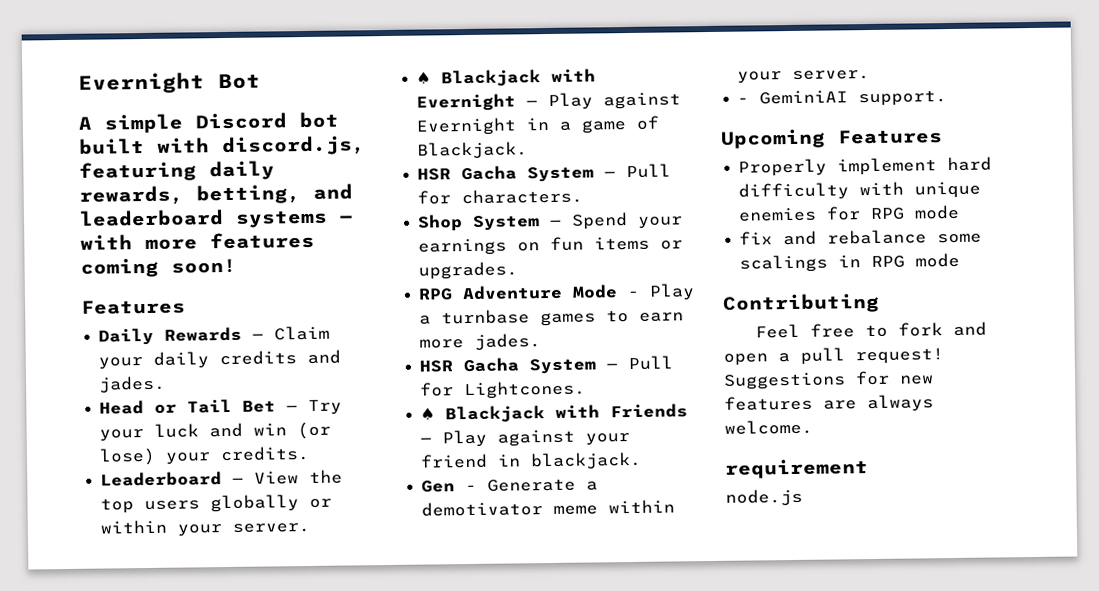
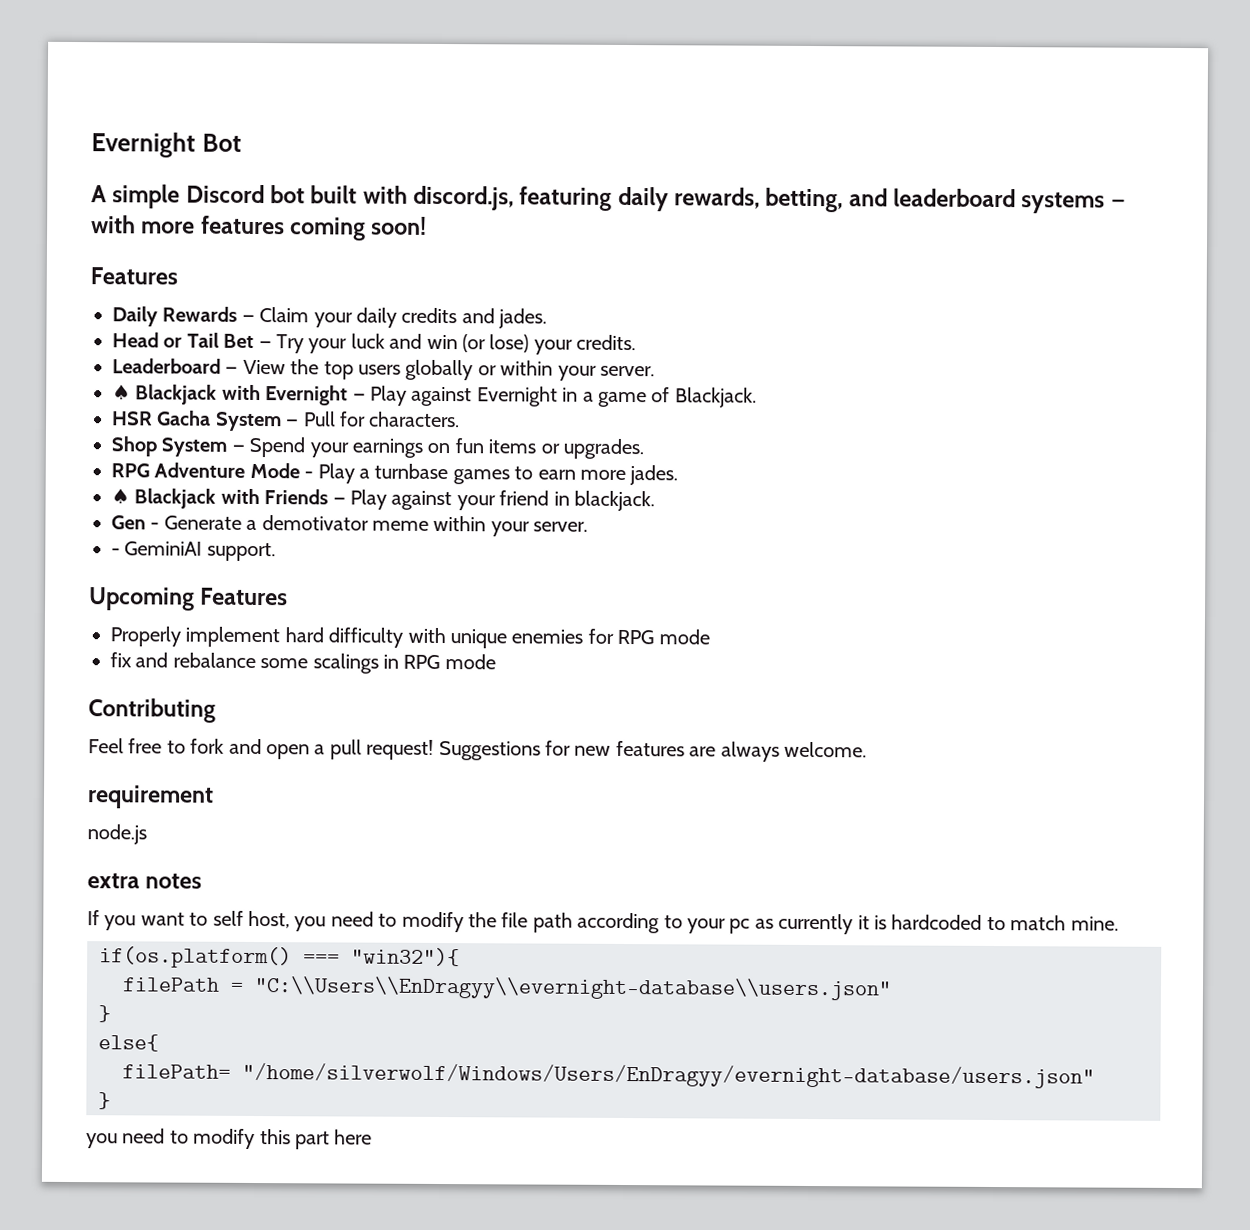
- HSR Gacha System — Pull for Lightcones.
+ extra notes
+ If you want to self host, you need to modify the file path according to your pc as currently it is hardcoded to match mine.
+ if(os.platform() === "win32"){
+ filePath = "C:\\Users\\EnDragyy\\evernight-database\\users.json"
+ }
+ else{
+ filePath= "/home/silverwolf/Windows/Users/EnDragyy/evernight-database/users.json"
+ }
+ you need to modify this part here

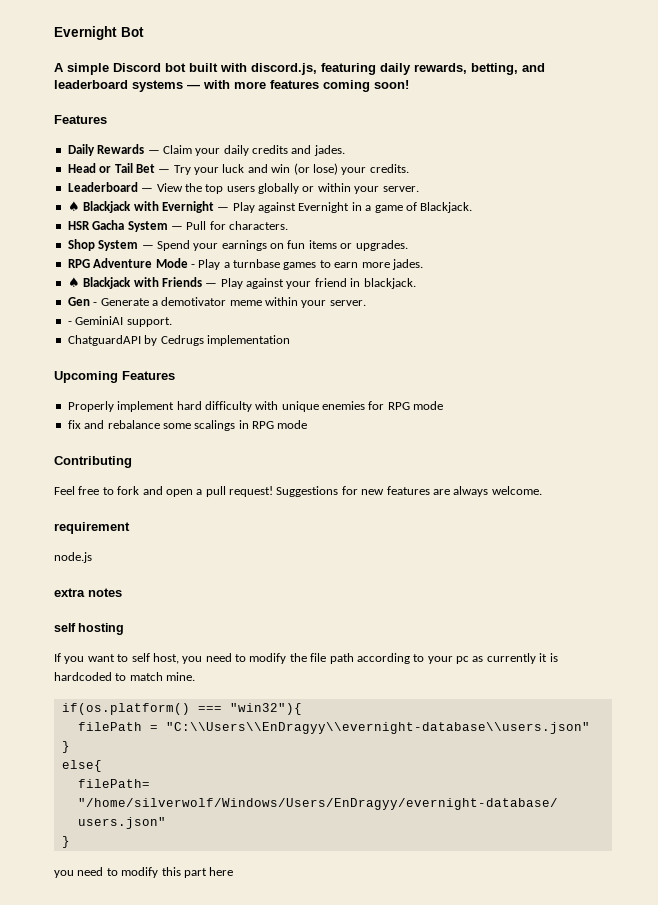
+ ChatguardAPI by Cedrugs implementation
+ self hosting

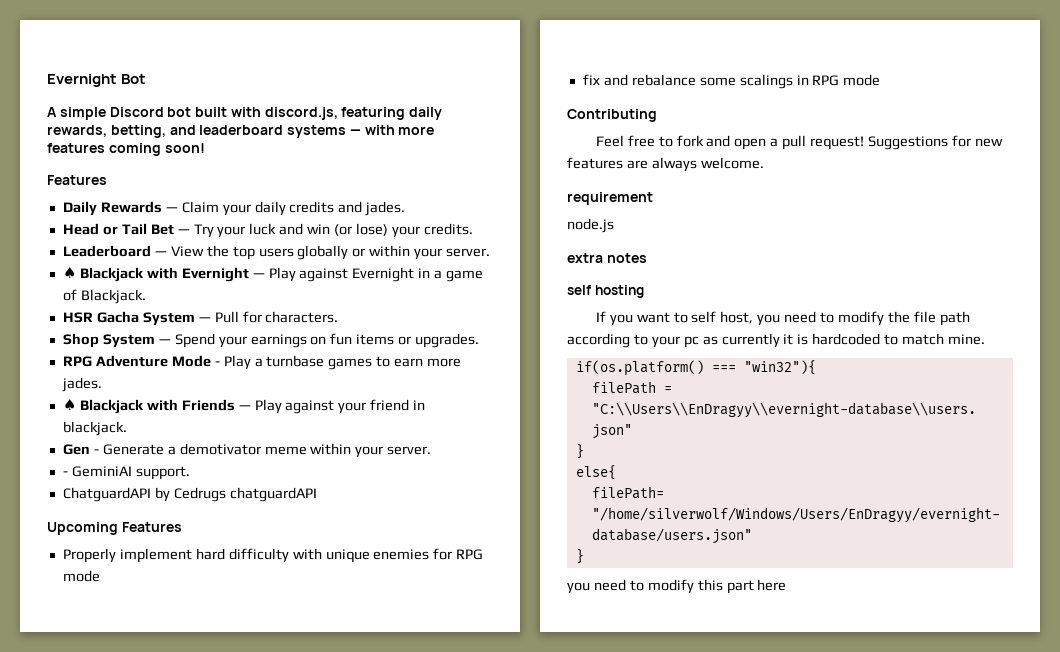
- ChatguardAPI by Cedrugs implementation
+ ChatguardAPI by Cedrugs chatguardAPI

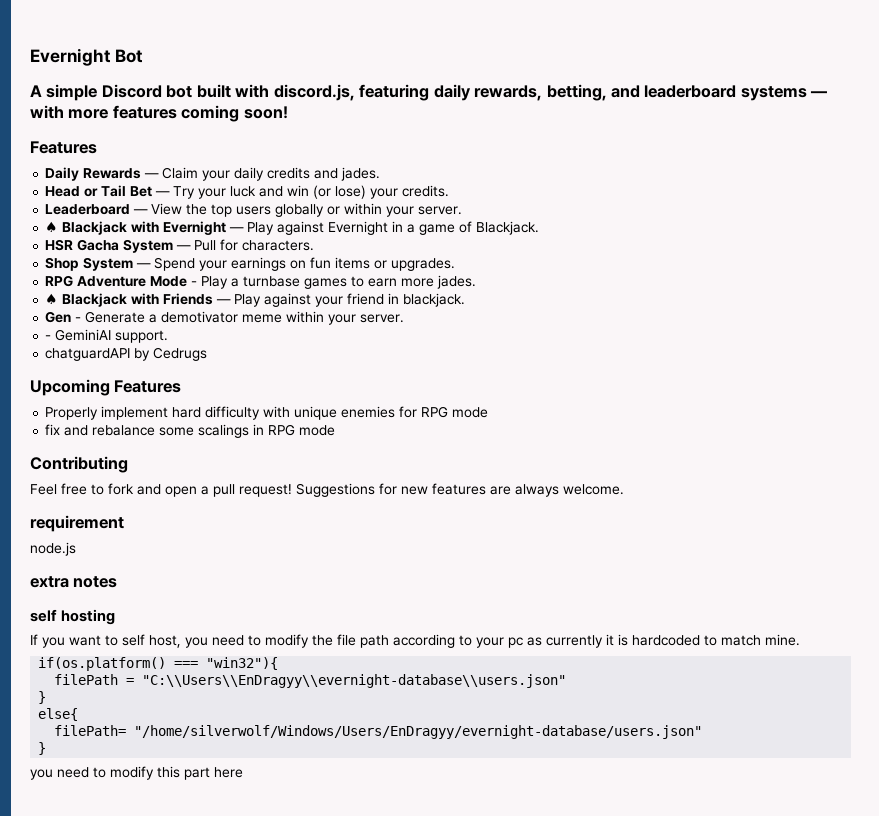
- ChatguardAPI by Cedrugs chatguardAPI
+ chatguardAPI by Cedrugs

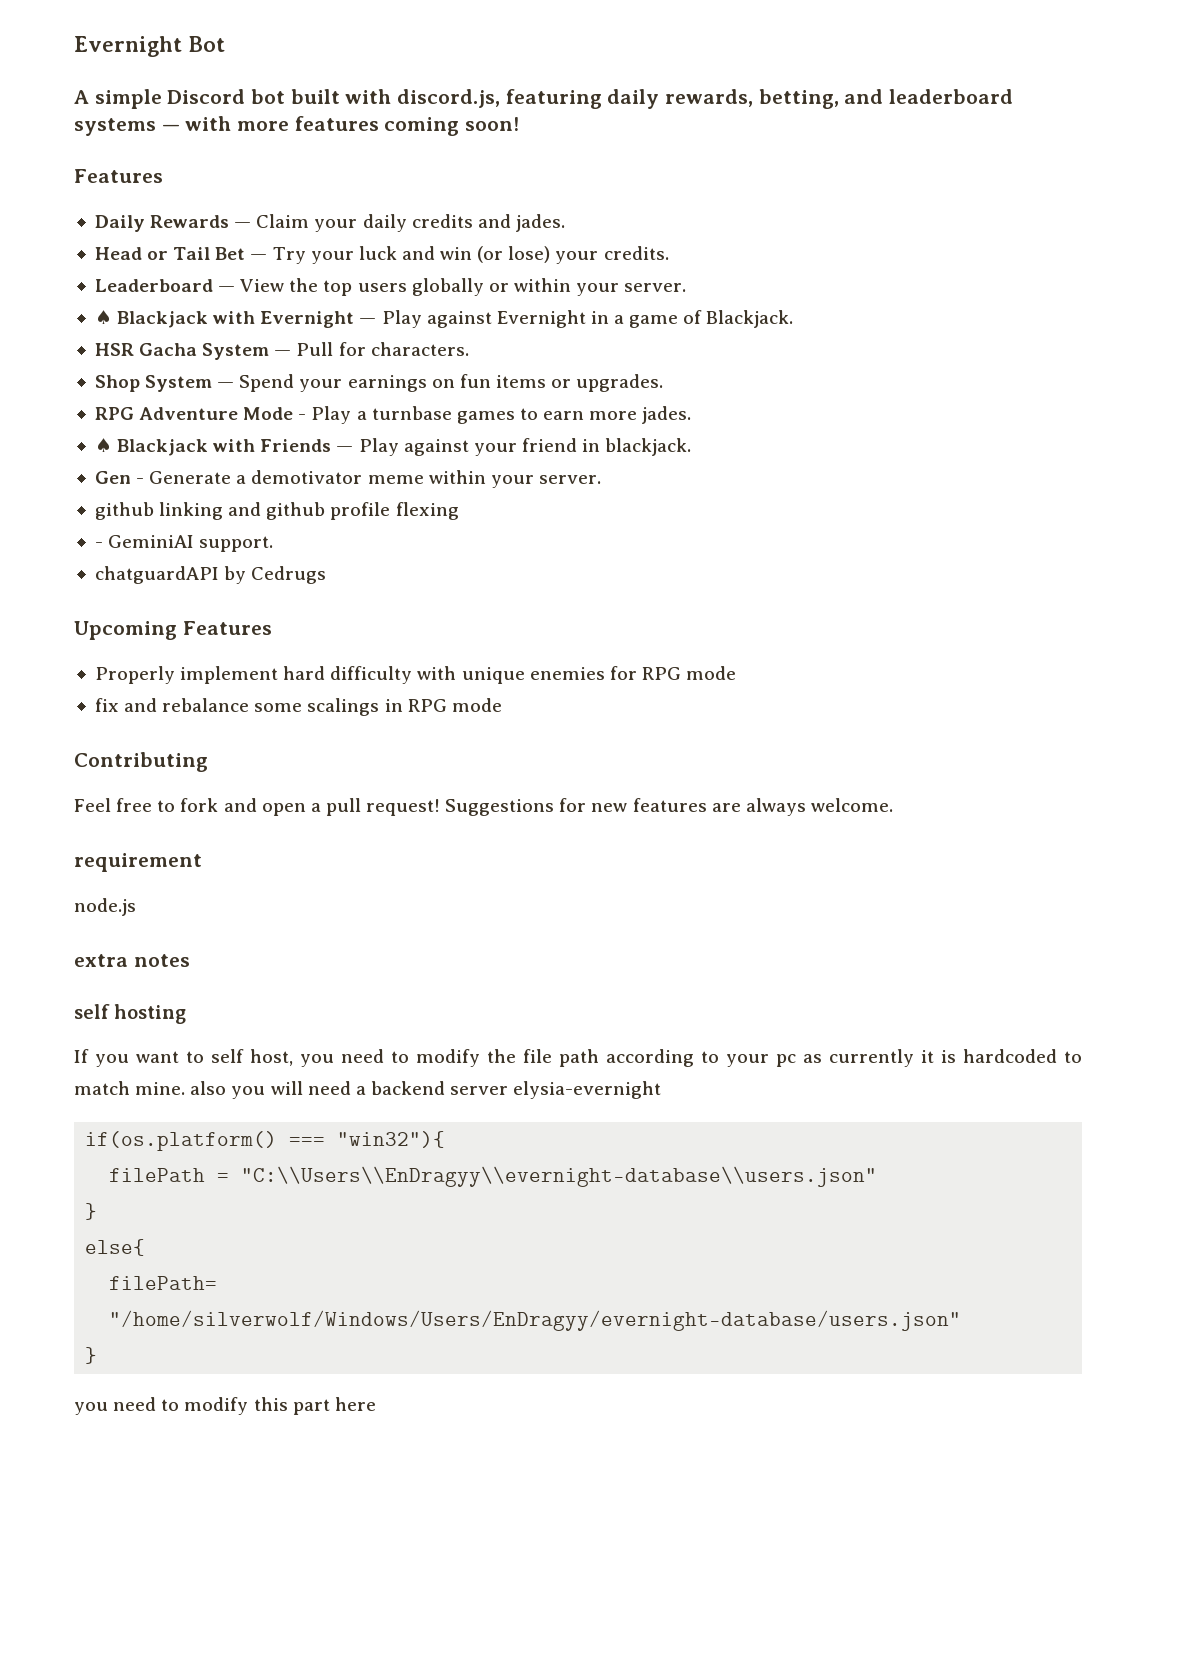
+ github linking and github profile flexing
- If you want to self host, you need to modify the file path according to your pc as currently it is hardcoded to match mine.
+ If you want to self host, you need to modify the file path according to your pc as currently it is hardcoded to match mine. also you will need a backend server elysia-evernight

